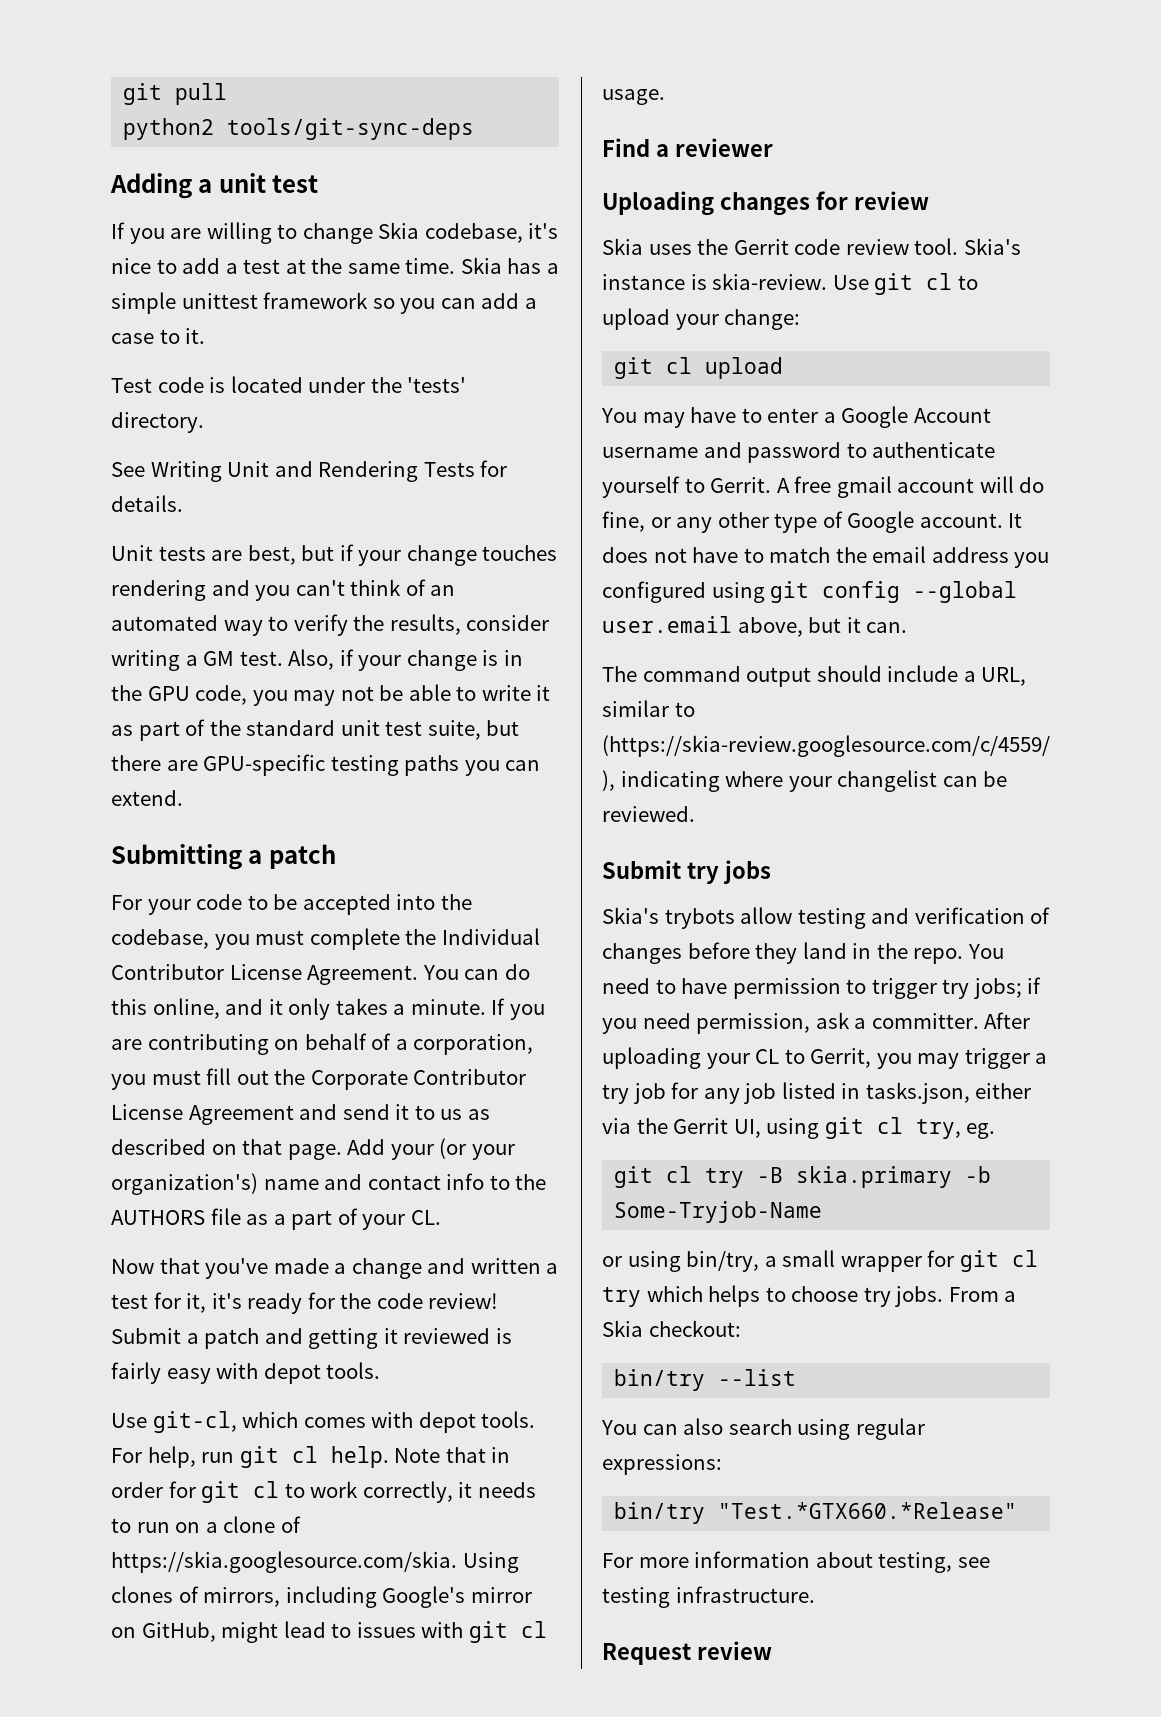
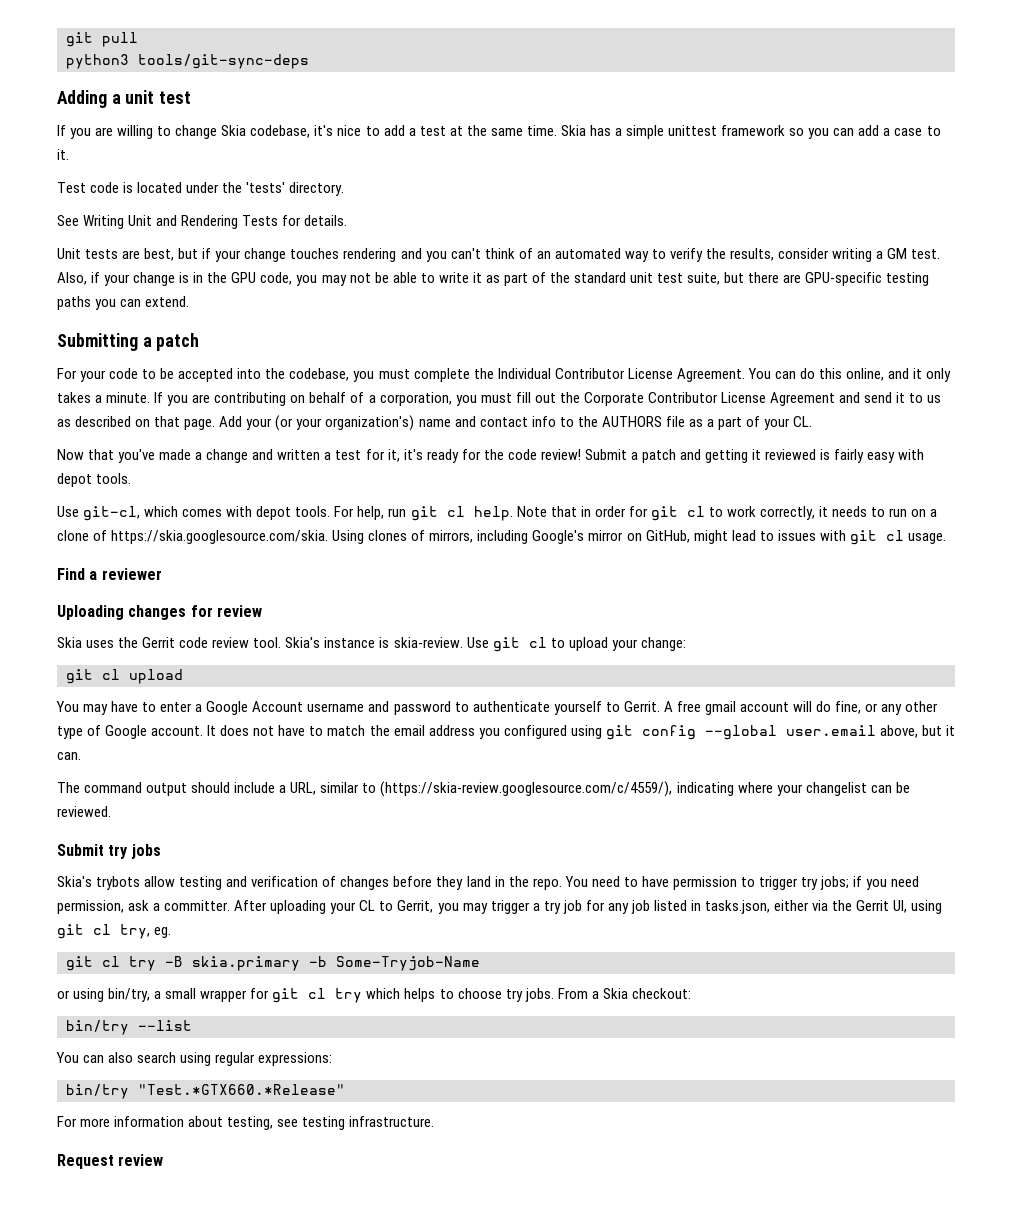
- python2 tools/git-sync-deps
+ python3 tools/git-sync-deps

